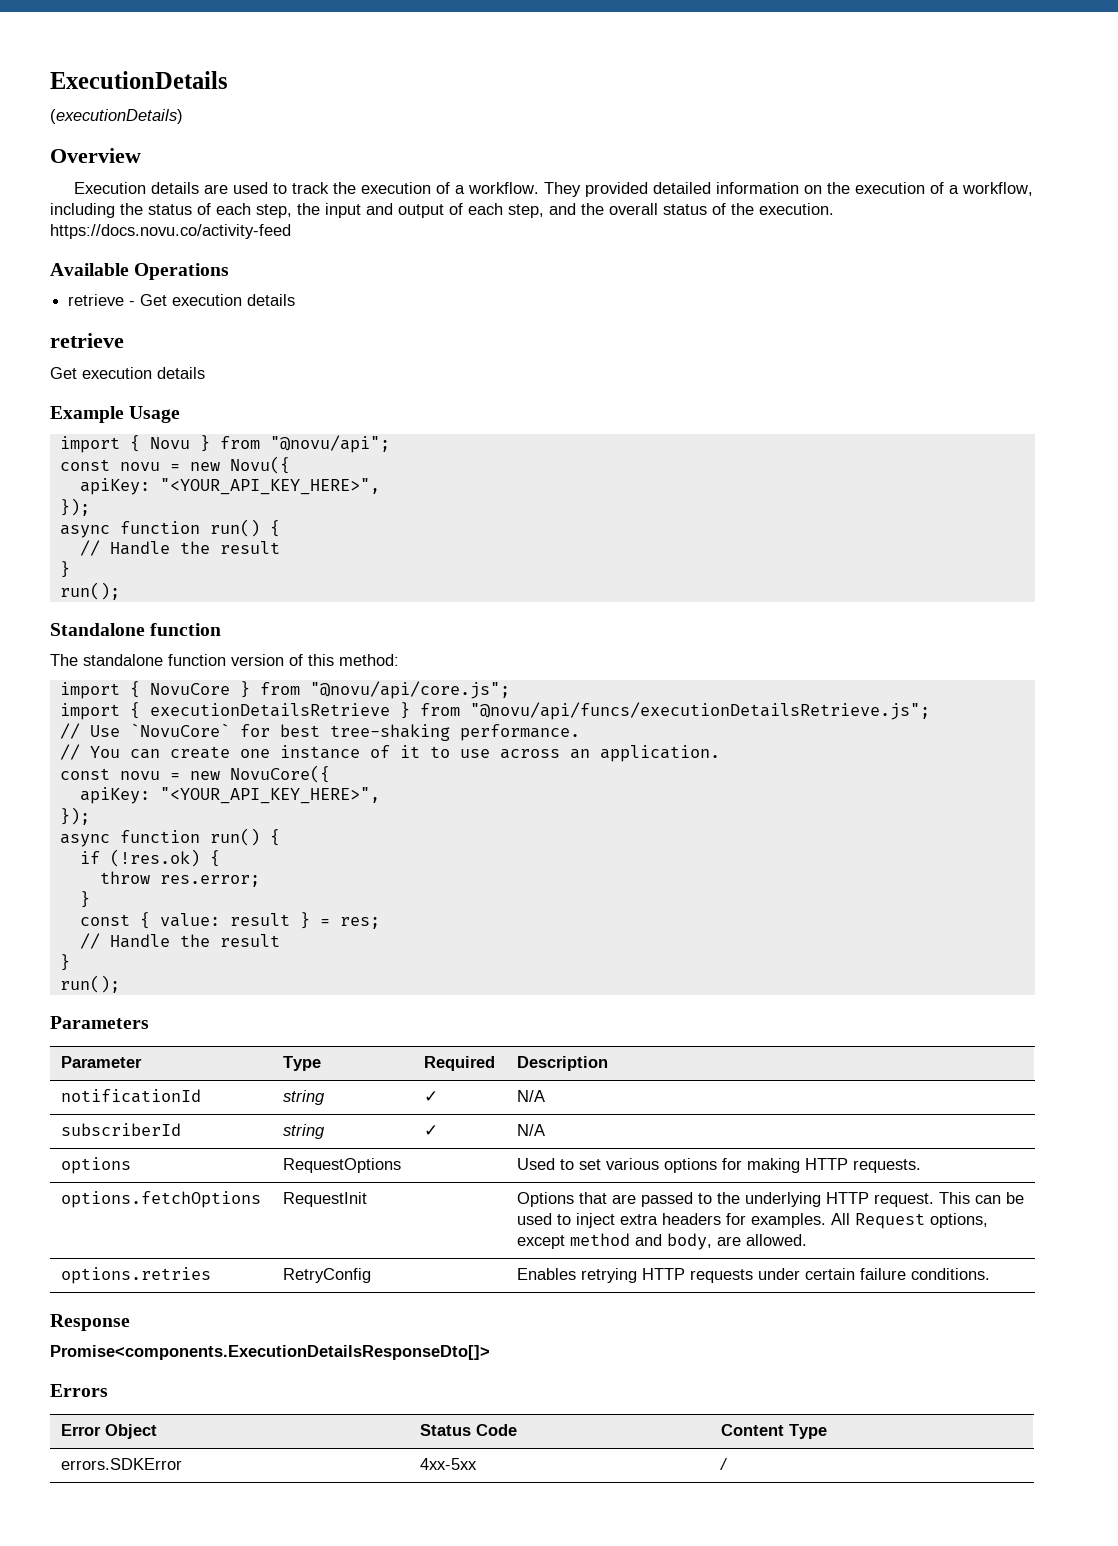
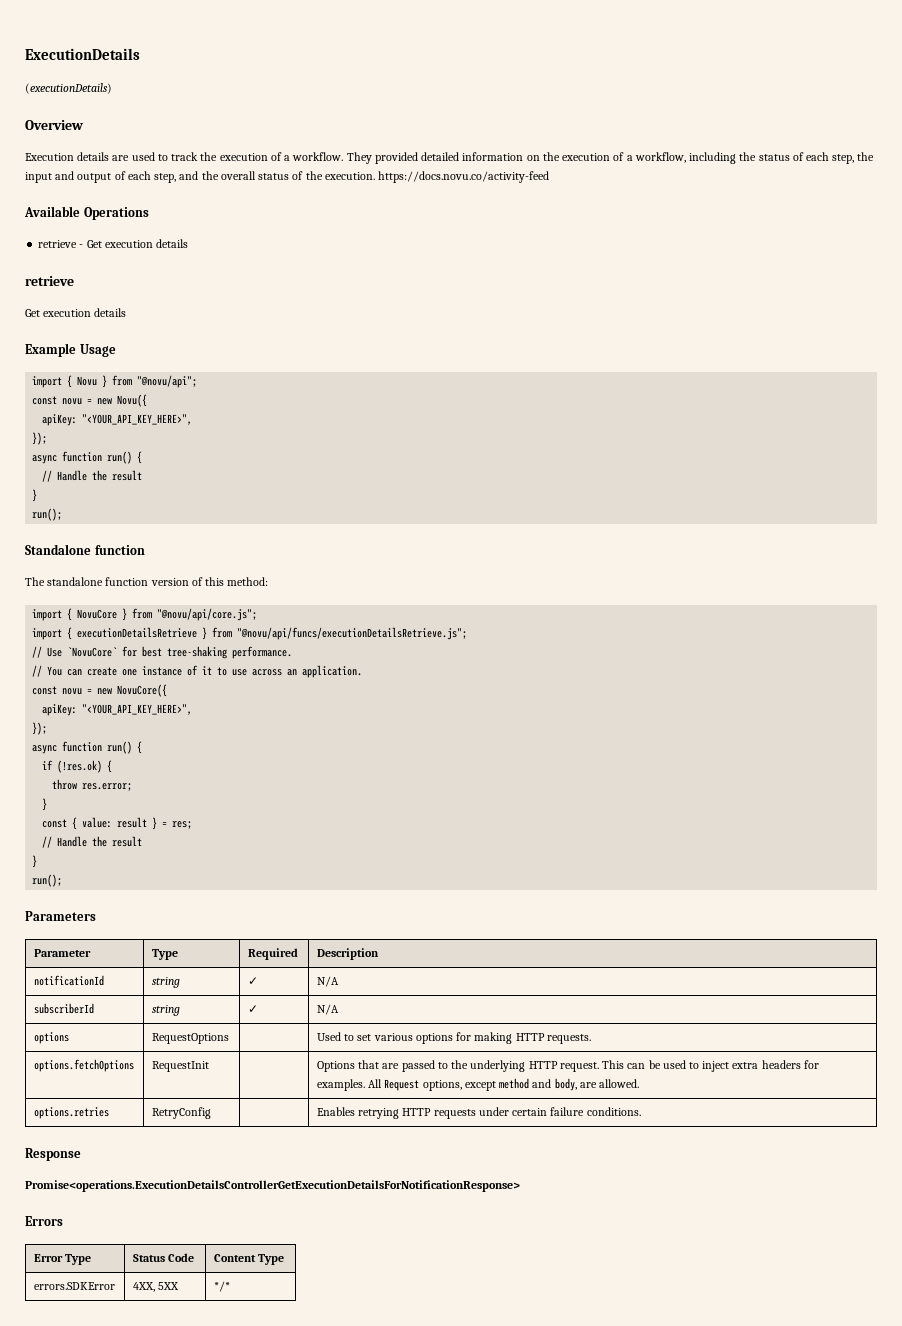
- Promise<components.ExecutionDetailsResponseDto[]>
+ Promise<operations.ExecutionDetailsControllerGetExecutionDetailsForNotificationResponse>
- Error Object | Status Code | Content Type
+ Error Type | Status Code | Content Type
- errors.SDKError | 4xx-5xx | /
+ errors.SDKError | 4XX, 5XX | */*

